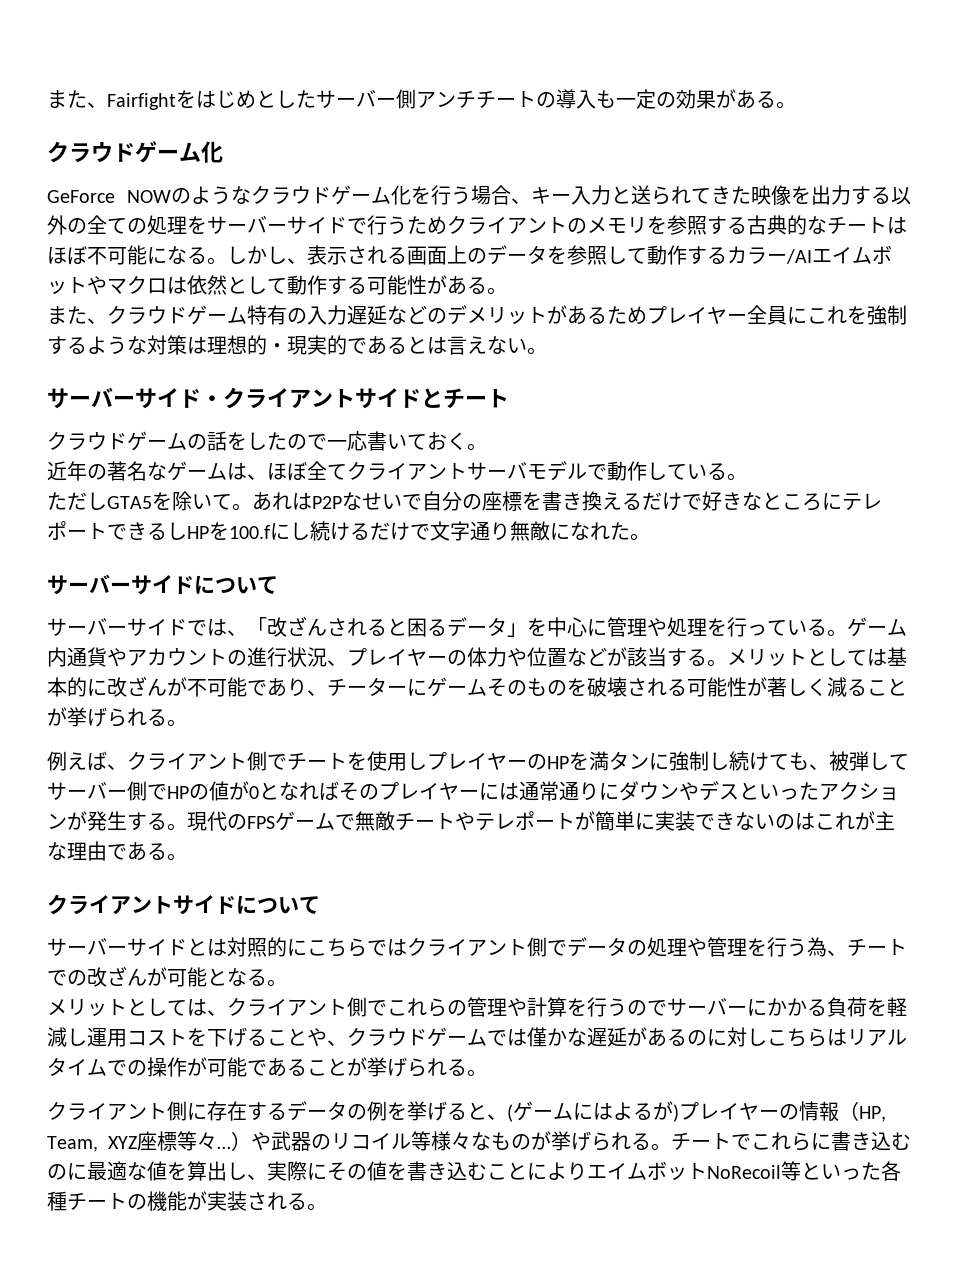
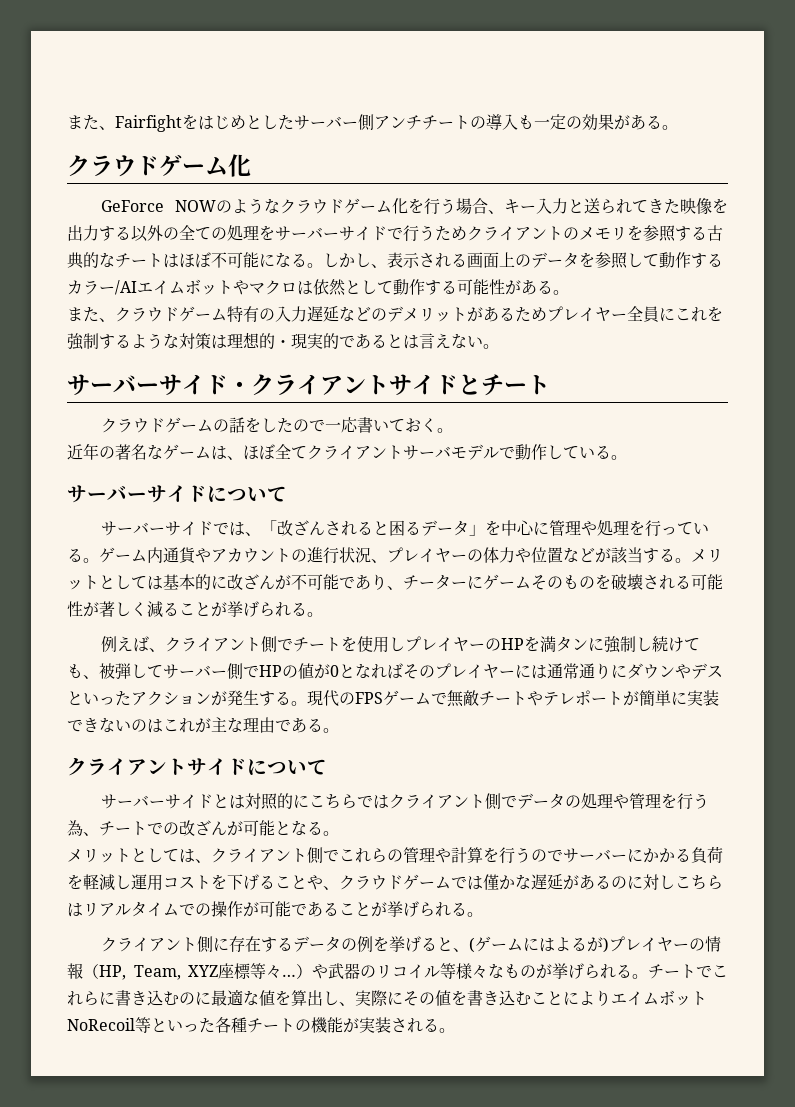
- ただしGTA5を除いて。あれはP2Pなせいで自分の座標を書き換えるだけで好きなところにテレポートできるしHPを100.fにし続けるだけで文字通り無敵になれた。

